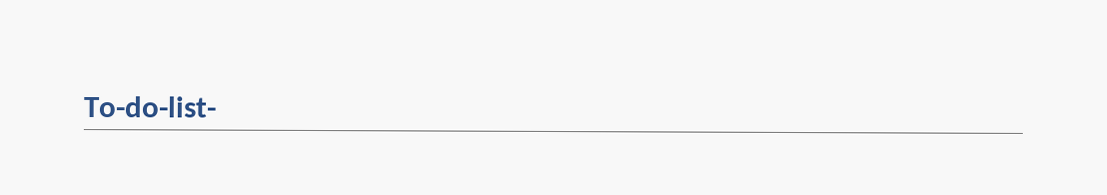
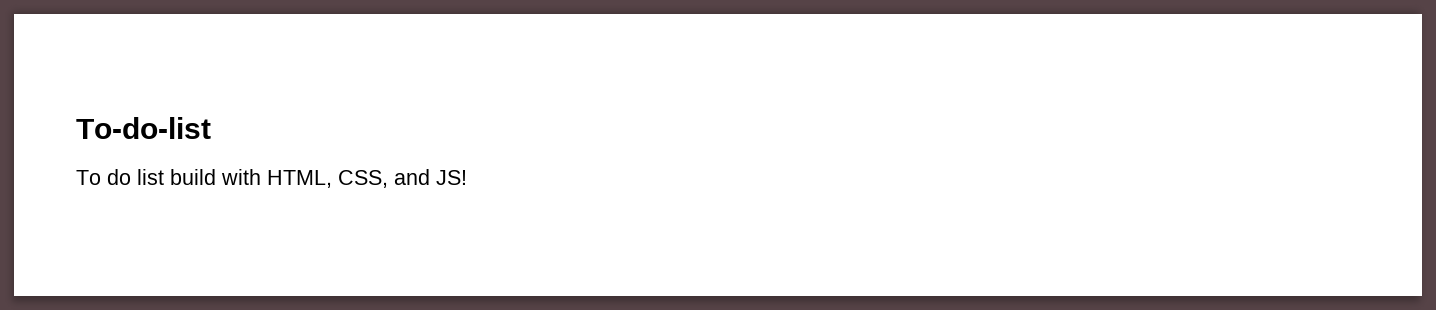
- To-do-list-
+ To-do-list
+ To do list build with HTML, CSS, and JS!

